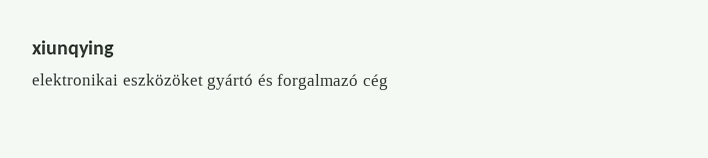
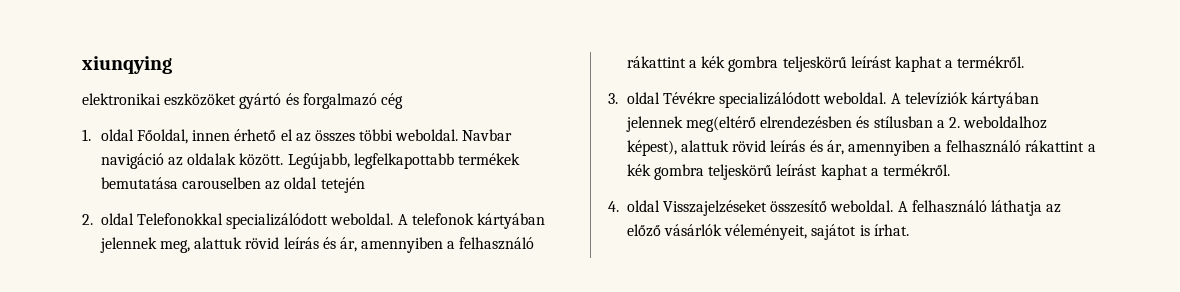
+ 1. oldal Főoldal, innen érhető el az összes többi weboldal. Navbar navigáció az oldalak között. Legújabb, legfelkapottabb termékek bemutatása carouselben az oldal tetején
+ 2. oldal Telefonokkal specializálódott weboldal. A telefonok kártyában jelennek meg, alattuk rövid leírás és ár, amennyiben a felhasználó rákattint a kék gombra teljeskörű leírást kaphat a termékről.
+ 3. oldal Tévékre specializálódott weboldal. A televíziók kártyában jelennek meg(eltérő elrendezésben és stílusban a 2. weboldalhoz képest), alattuk rövid leírás és ár, amennyiben a felhasználó rákattint a kék gombra teljeskörű leírást kaphat a termékről.
+ 4. oldal Visszajelzéseket összesítő weboldal. A felhasználó láthatja az előző vásárlók véleményeit, sajátot is írhat.

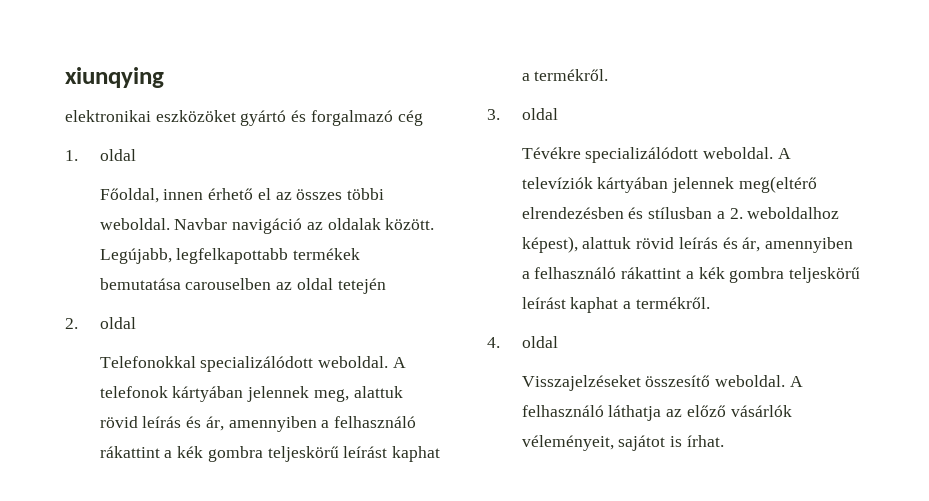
- 1. oldal Főoldal, innen érhető el az összes többi weboldal.
+ 1. oldal
+ Főoldal, innen érhető el az összes többi weboldal.
- 2. oldal Telefonokkal specializálódott weboldal.
+ 2. oldal
+ Telefonokkal specializálódott weboldal.
- 3. oldal Tévékre specializálódott weboldal.
+ 3. oldal
+ Tévékre specializálódott weboldal.
- 4. oldal Visszajelzéseket összesítő weboldal.
+ 4. oldal
+ Visszajelzéseket összesítő weboldal.

